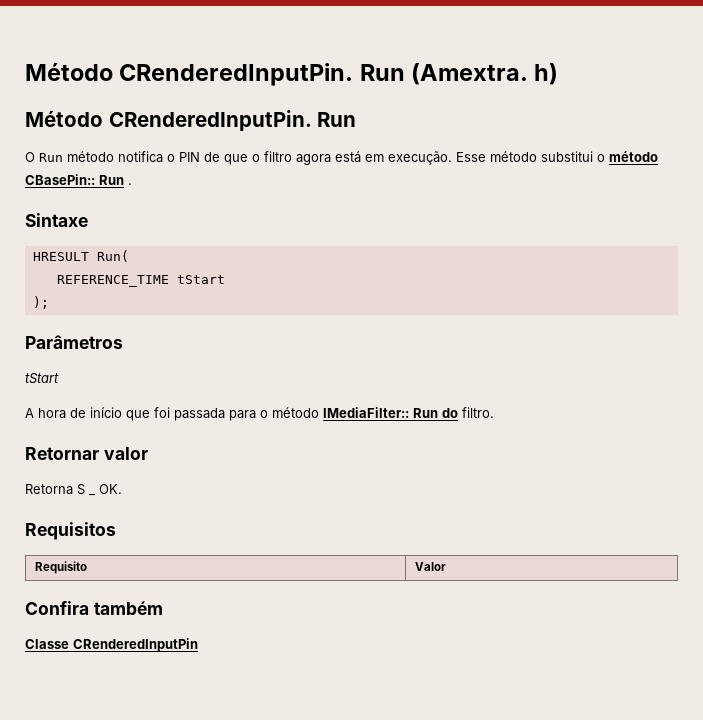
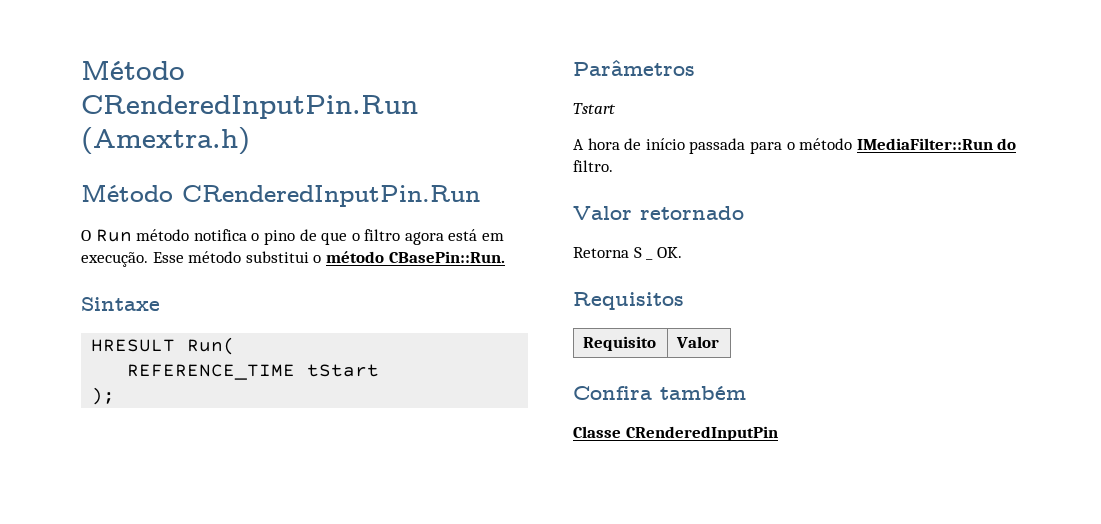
- Método CRenderedInputPin. Run (Amextra. h)
- Método CRenderedInputPin. Run
+ Método CRenderedInputPin.Run (Amextra.h)
+ Método CRenderedInputPin.Run
- O Run método notifica o PIN de que o filtro agora está em execução.
+ O Run método notifica o pino de que o filtro agora está em execução.
- Esse método substitui o método CBasePin:: Run .
+ Esse método substitui o método CBasePin::Run.
  Parâmetros
- tStart
+ Tstart
- A hora de início que foi passada para o método IMediaFilter:: Run do filtro.
+ A hora de início passada para o método IMediaFilter::Run do filtro.
- Retornar valor
+ Valor retornado

